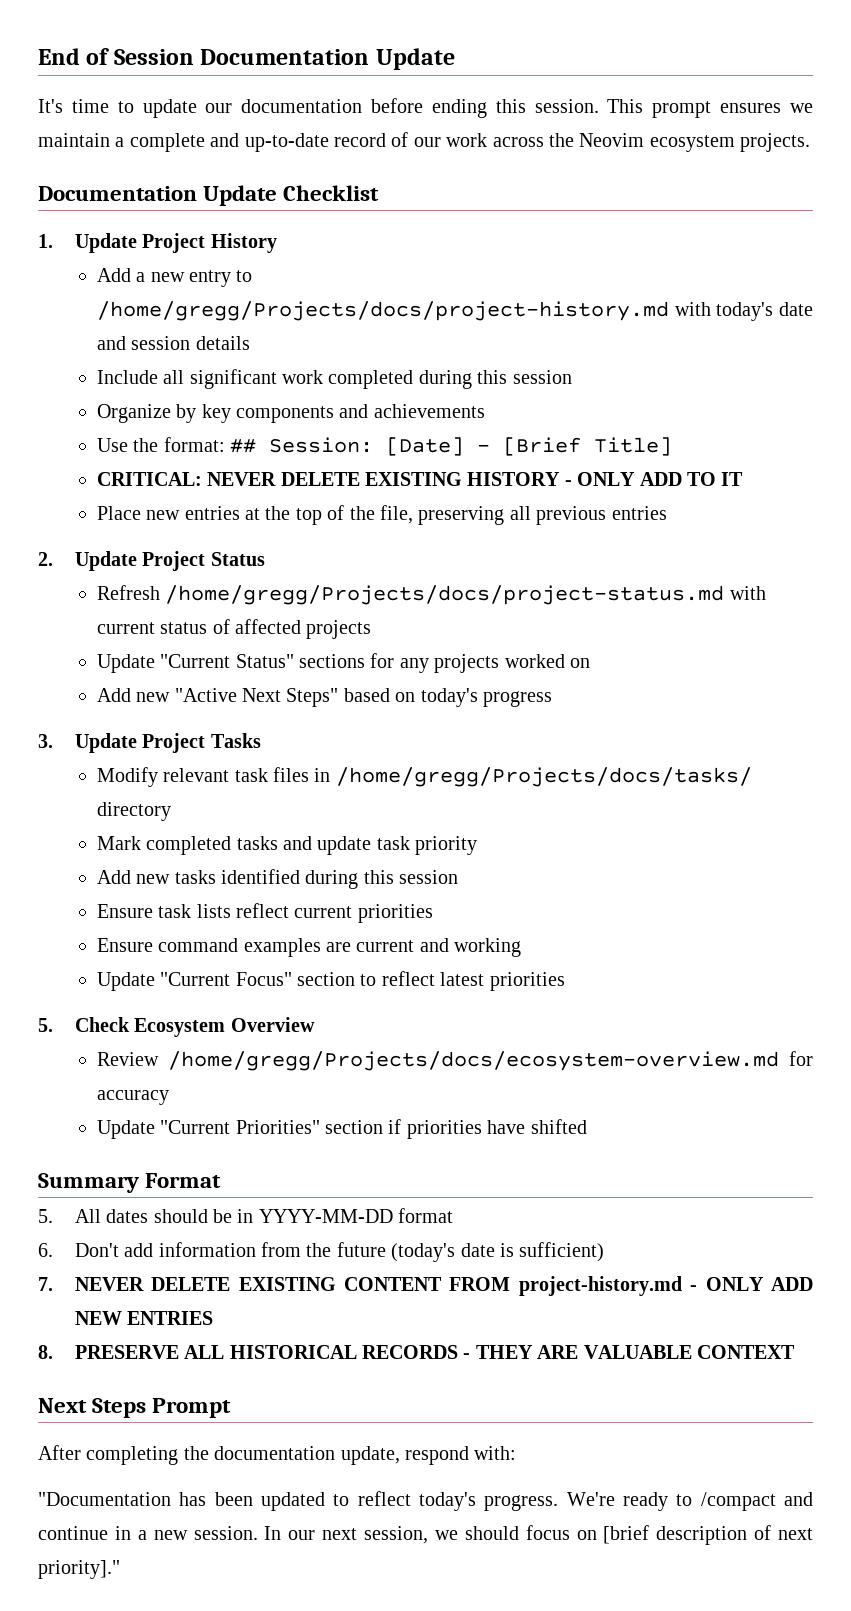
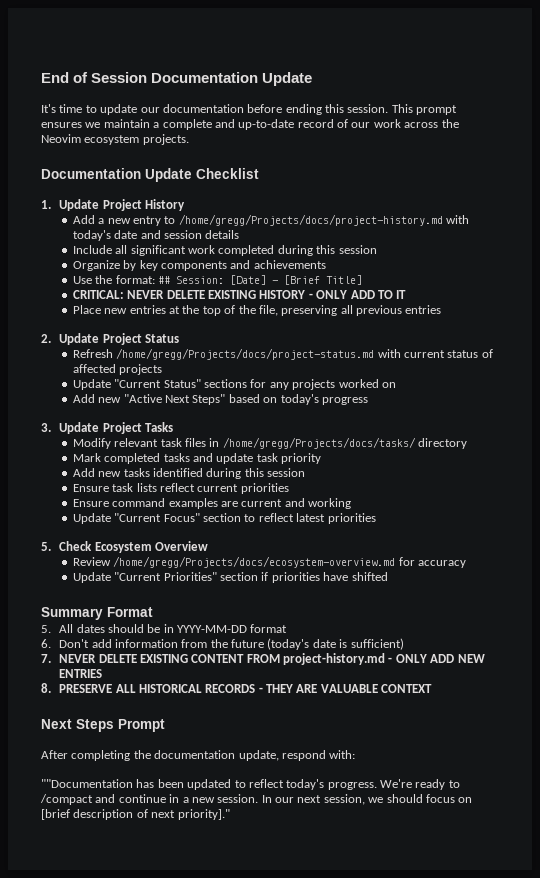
- "Documentation has been updated to reflect today's progress.
+ ""Documentation has been updated to reflect today's progress.

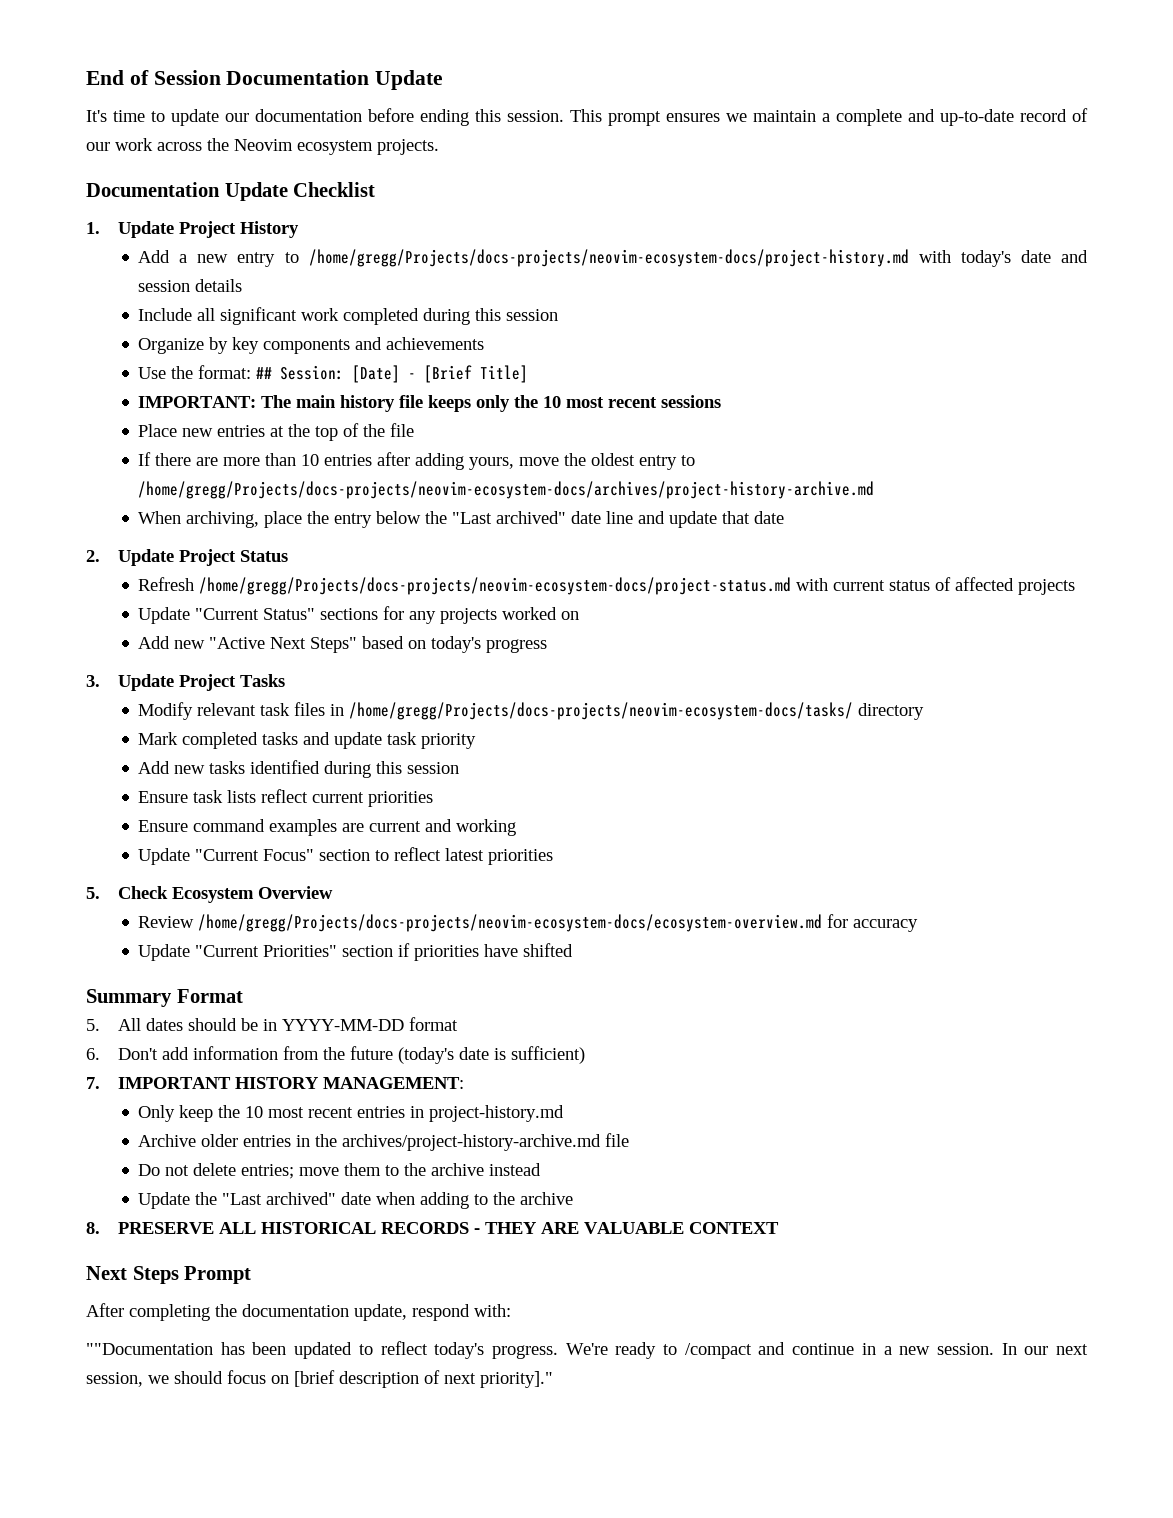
- Add a new entry to /home/gregg/Projects/docs/project-history.md with today's date and session details
+ Add a new entry to /home/gregg/Projects/docs-projects/neovim-ecosystem-docs/project-history.md with today's date and session details
- CRITICAL: NEVER DELETE EXISTING HISTORY - ONLY ADD TO IT
+ IMPORTANT: The main history file keeps only the 10 most recent sessions
- Place new entries at the top of the file, preserving all previous entries
+ Place new entries at the top of the file
+ If there are more than 10 entries after adding yours, move the oldest entry to /home/gregg/Projects/docs-projects/neovim-ecosystem-docs/archives/project-history-archive.md
+ When archiving, place the entry below the "Last archived" date line and update that date
- Refresh /home/gregg/Projects/docs/project-status.md with current status of affected projects
+ Refresh /home/gregg/Projects/docs-projects/neovim-ecosystem-docs/project-status.md with current status of affected projects
- Modify relevant task files in /home/gregg/Projects/docs/tasks/ directory
+ Modify relevant task files in /home/gregg/Projects/docs-projects/neovim-ecosystem-docs/tasks/ directory
- Review /home/gregg/Projects/docs/ecosystem-overview.md for accuracy
+ Review /home/gregg/Projects/docs-projects/neovim-ecosystem-docs/ecosystem-overview.md for accuracy
- 7. NEVER DELETE EXISTING CONTENT FROM project-history.md - ONLY ADD NEW ENTRIES
+ 7. IMPORTANT HISTORY MANAGEMENT:
+ Only keep the 10 most recent entries in project-history.md
+ Archive older entries in the archives/project-history-archive.md file
+ Do not delete entries; move them to the archive instead
+ Update the "Last archived" date when adding to the archive

